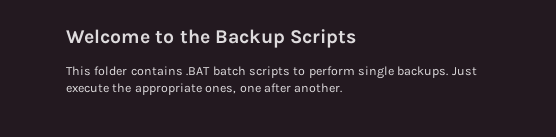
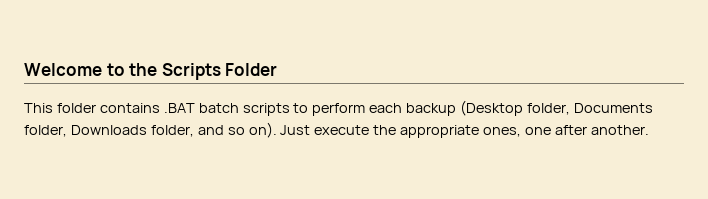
- Welcome to the Backup Scripts
+ Welcome to the Scripts Folder
- This folder contains .BAT batch scripts to perform single backups.
+ This folder contains .BAT batch scripts to perform each backup (Desktop folder, Documents folder, Downloads folder, and so on).

